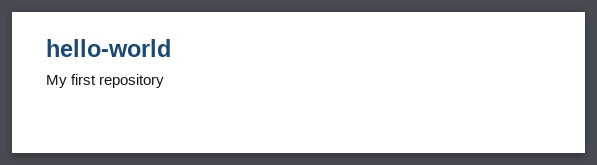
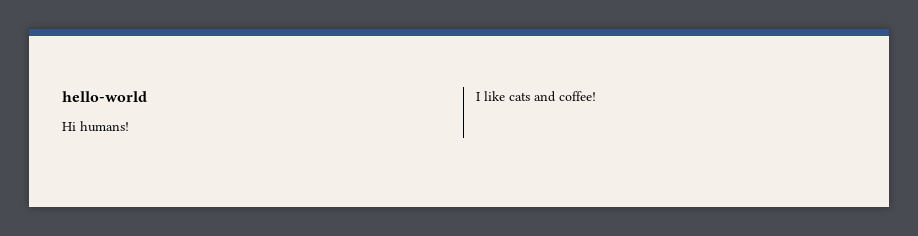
- My first repository
+ Hi humans!
+ I like cats and coffee!

